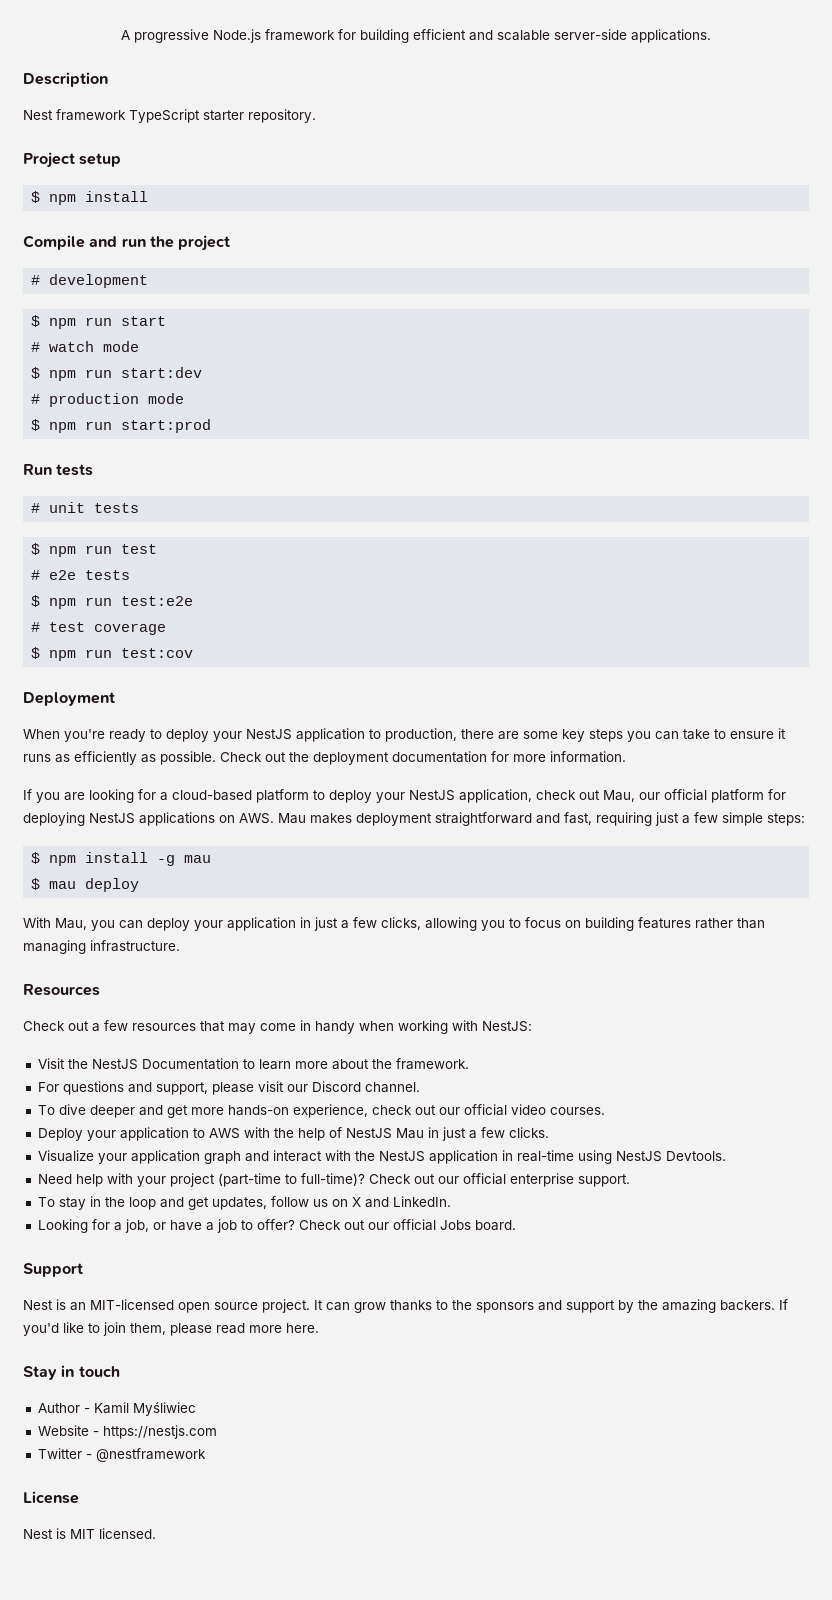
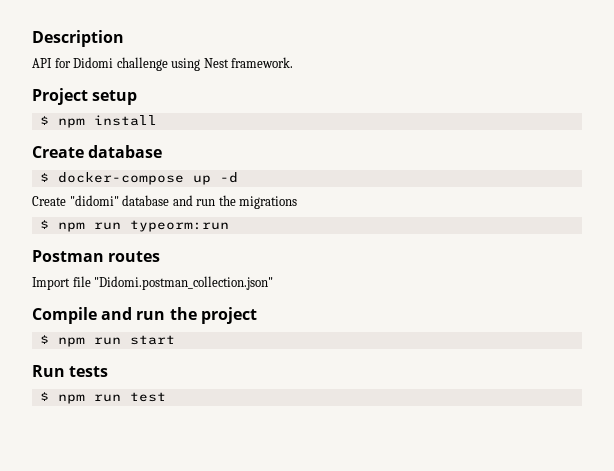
- A progressive Node.js framework for building efficient and scalable server-side applications.
  Description
- Nest framework TypeScript starter repository.
+ API for Didomi challenge using Nest framework.
+ Create database
+ $ docker-compose up -d
+ Create "didomi" database and run the migrations
+ $ npm run typeorm:run
+ Postman routes
+ Import file "Didomi.postman_collection.json"
- # development
- # watch mode
- $ npm run start:dev
- # production mode
- $ npm run start:prod
- # unit tests
- # e2e tests
- $ npm run test:e2e
- # test coverage
- $ npm run test:cov
- Deployment
- When you're ready to deploy your NestJS application to production, there are some key steps you can take to ensure it runs as efficiently as possible. Check out the deployment documentation for more information.
- If you are looking for a cloud-based platform to deploy your NestJS application, check out Mau, our official platform for deploying NestJS applications on AWS. Mau makes deployment straightforward and fast, requiring just a few simple steps:
- $ npm install -g mau
- $ mau deploy
- With Mau, you can deploy your application in just a few clicks, allowing you to focus on building features rather than managing infrastructure.
- Resources
- Check out a few resources that may come in handy when working with NestJS:
- Visit the NestJS Documentation to learn more about the framework.
- For questions and support, please visit our Discord channel.
- To dive deeper and get more hands-on experience, check out our official video courses.
- Deploy your application to AWS with the help of NestJS Mau in just a few clicks.
- Visualize your application graph and interact with the NestJS application in real-time using NestJS Devtools.
- Need help with your project (part-time to full-time)? Check out our official enterprise support.
- To stay in the loop and get updates, follow us on X and LinkedIn.
- Looking for a job, or have a job to offer? Check out our official Jobs board.
- Support
- Nest is an MIT-licensed open source project. It can grow thanks to the sponsors and support by the amazing backers. If you'd like to join them, please read more here.
- Stay in touch
- Author - Kamil Myśliwiec
- Website - https://nestjs.com
- Twitter - @nestframework
- License
- Nest is MIT licensed.

